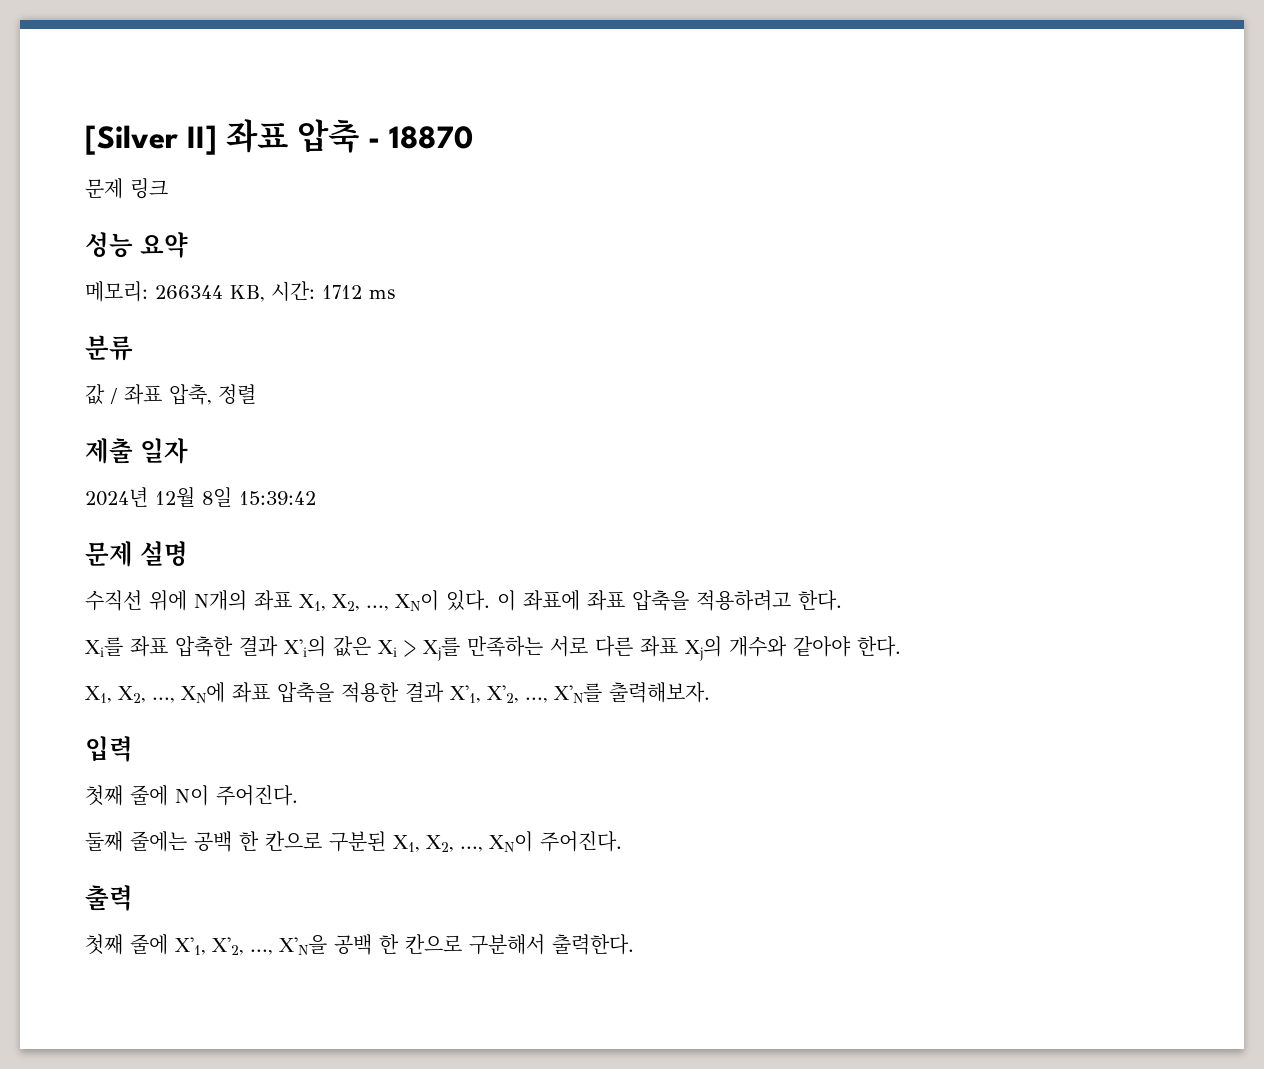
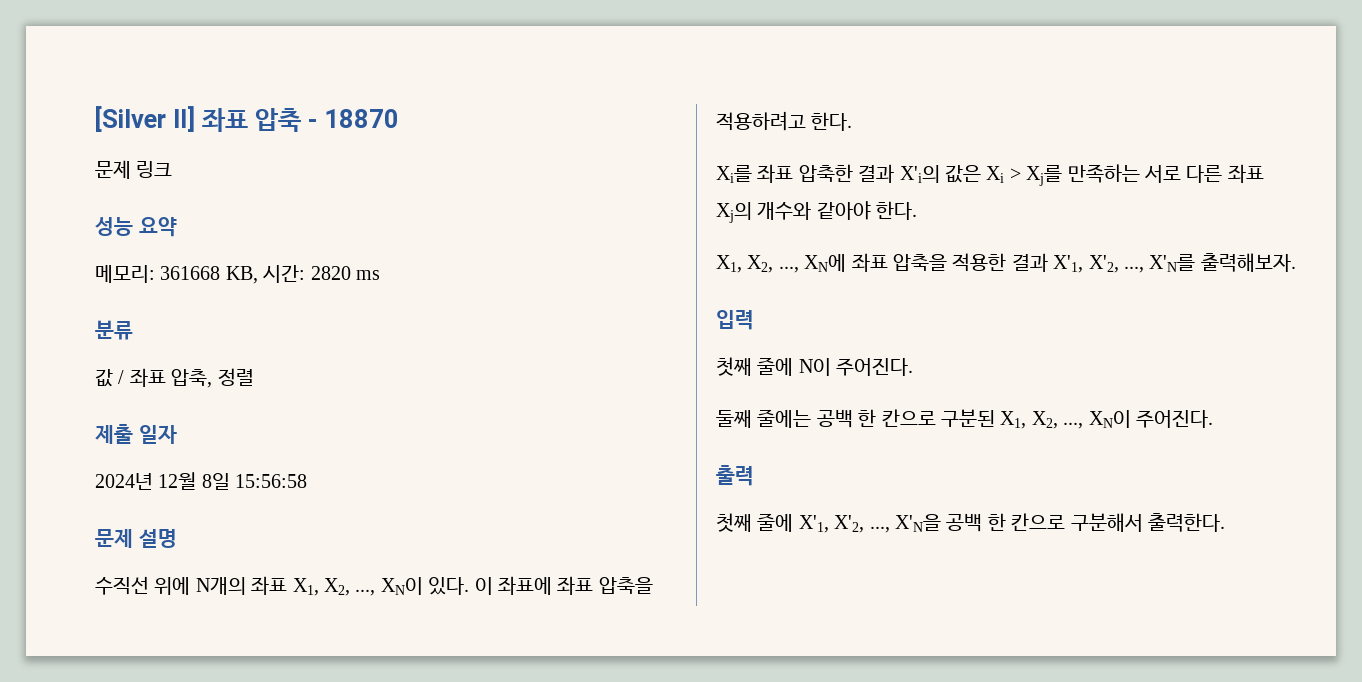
- 메모리: 266344 KB, 시간: 1712 ms
+ 메모리: 361668 KB, 시간: 2820 ms
- 2024년 12월 8일 15:39:42
+ 2024년 12월 8일 15:56:58

